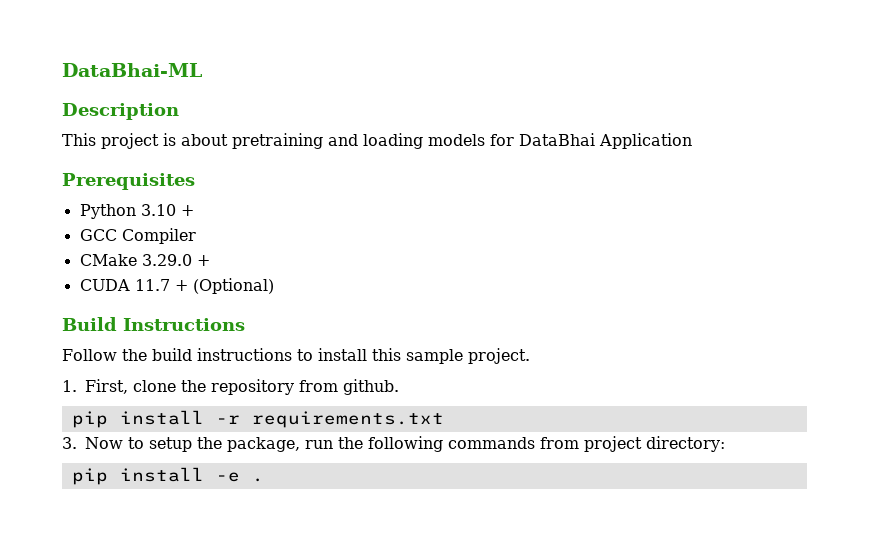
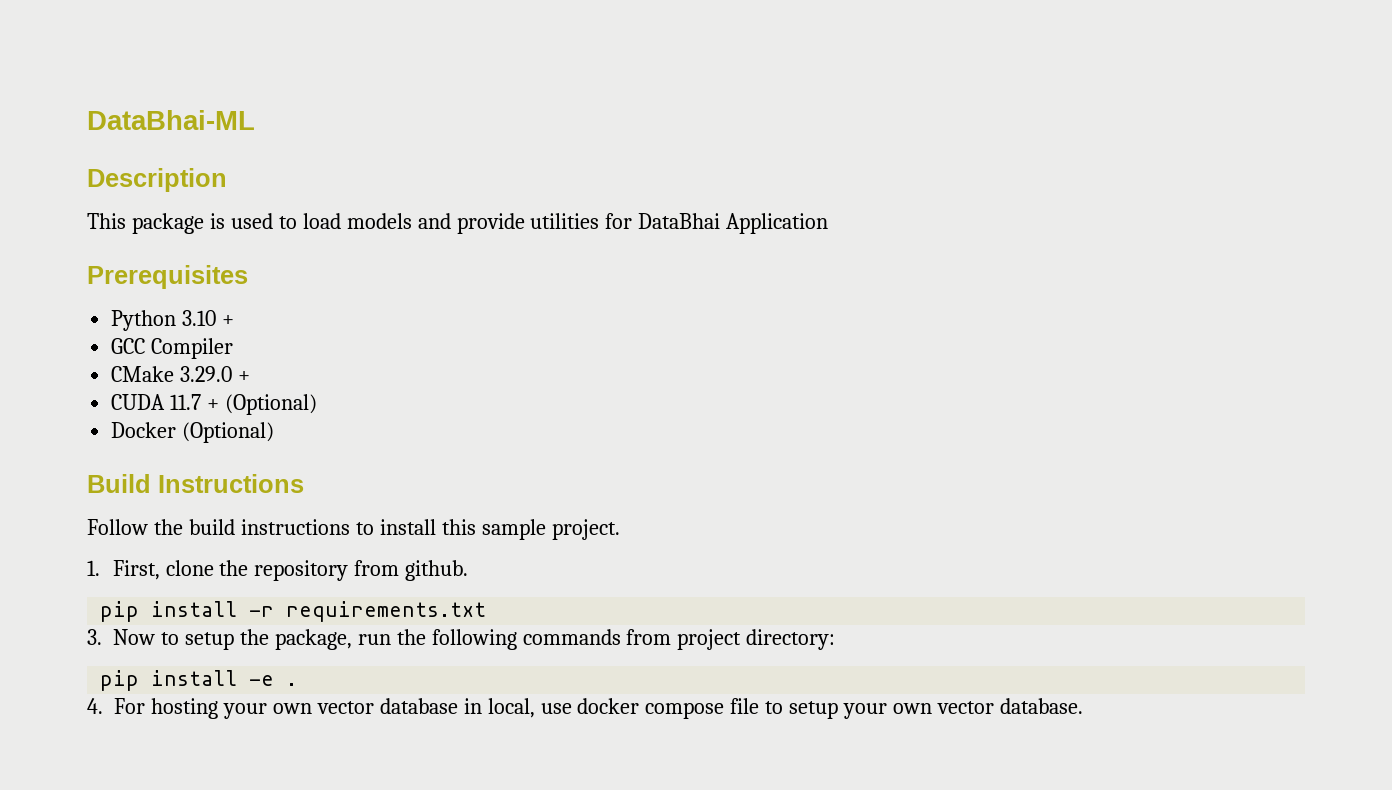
- This project is about pretraining and loading models for DataBhai Application
+ This package is used to load models and provide utilities for DataBhai Application
+ Docker (Optional)
+ 4. For hosting your own vector database in local, use docker compose file to setup your own vector database.

